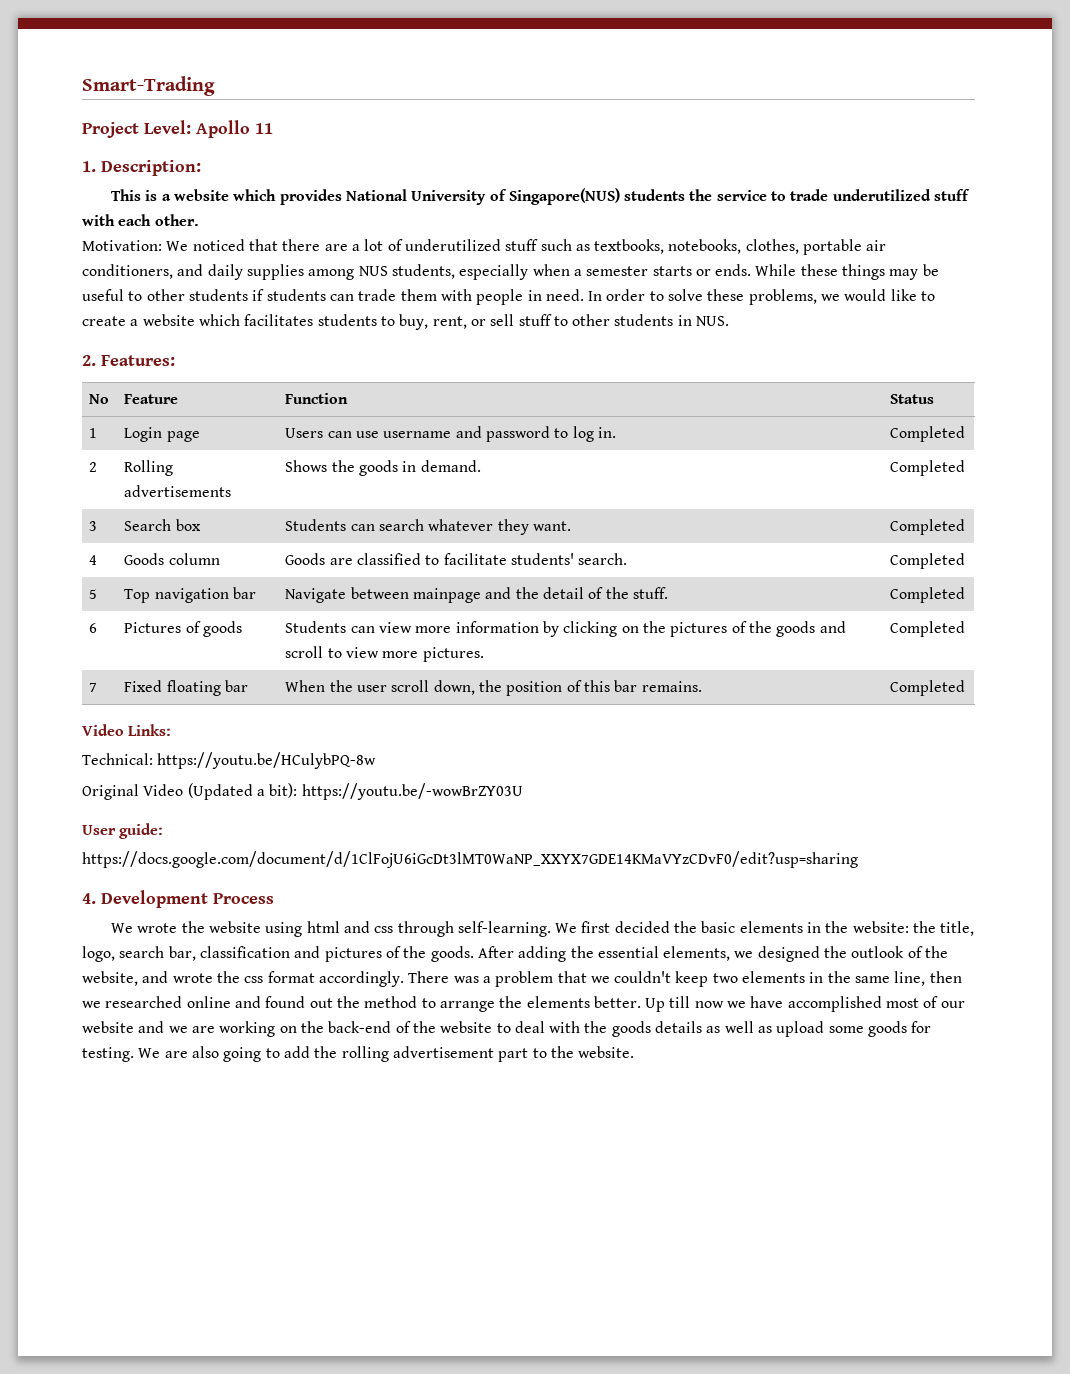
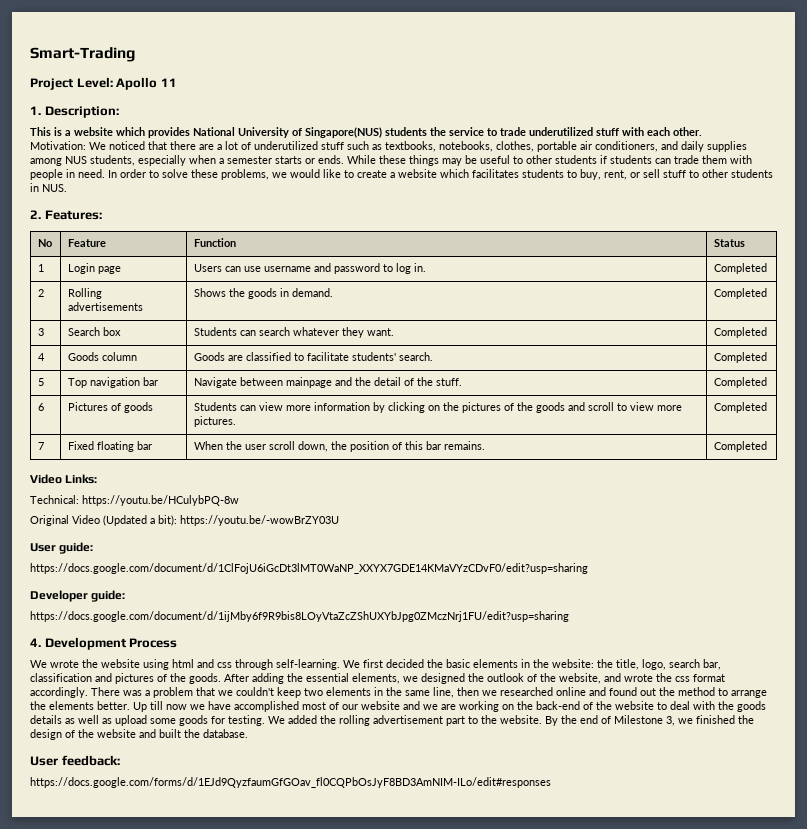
+ Developer guide:
+ https://docs.google.com/document/d/1ijMby6f9R9bis8LOyVtaZcZShUXYbJpg0ZMczNrj1FU/edit?usp=sharing
- We are also going to add the rolling advertisement part to the website.
+ We added the rolling advertisement part to the website.
+ By the end of Milestone 3, we finished the design of the website and built the database.
+ User feedback:
+ https://docs.google.com/forms/d/1EJd9QyzfaumGfGOav_fl0CQPbOsJyF8BD3AmNIM-ILo/edit#responses

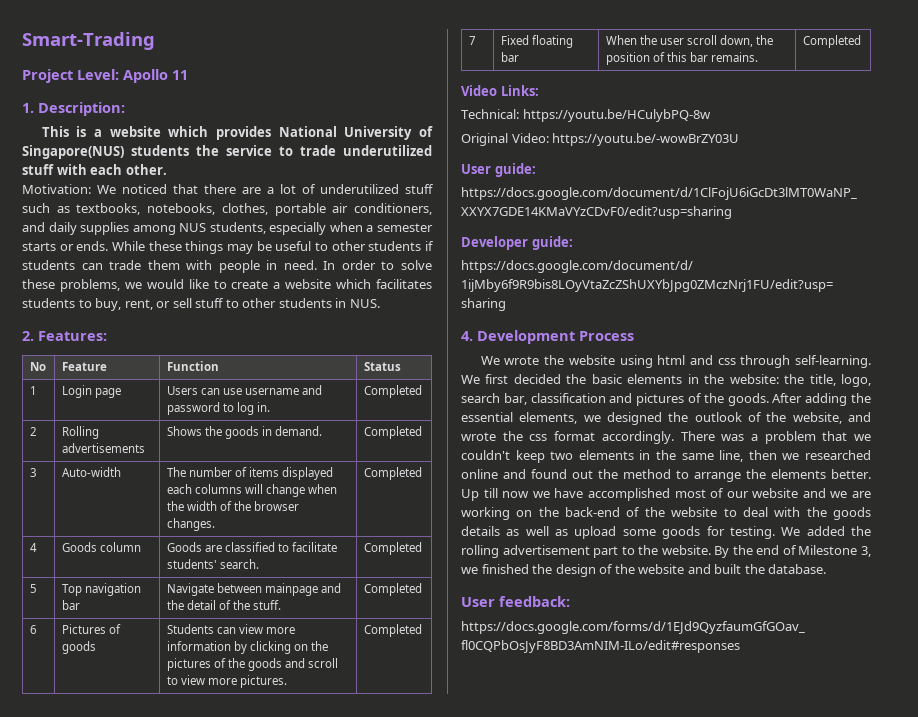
- 3 | Search box | Students can search whatever they want. | Completed
+ 3 | Auto-width | The number of items displayed each columns will change when the width of the browser changes. | Completed
- Original Video (Updated a bit): https://youtu.be/-wowBrZY03U
+ Original Video: https://youtu.be/-wowBrZY03U

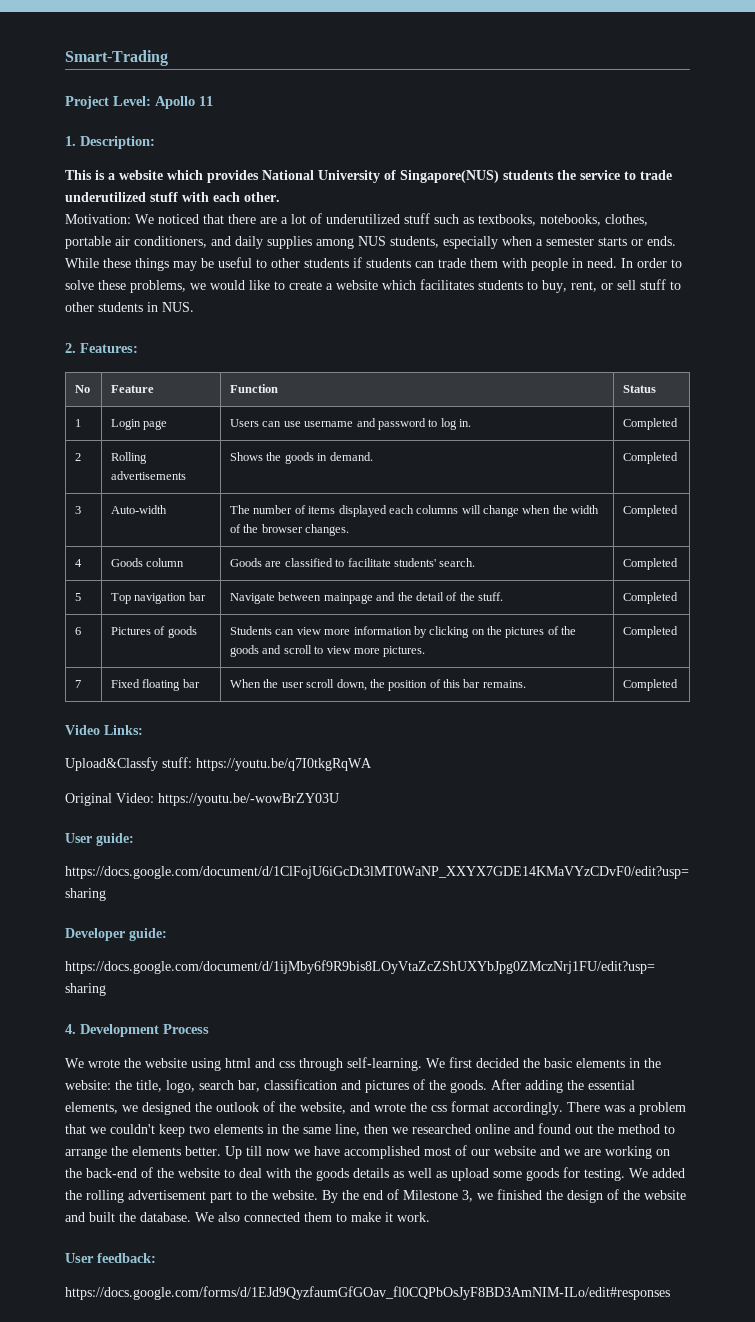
- Technical: https://youtu.be/HCulybPQ-8w
+ Upload&Classfy stuff: https://youtu.be/q7I0tkgRqWA
+ We also connected them to make it work.

